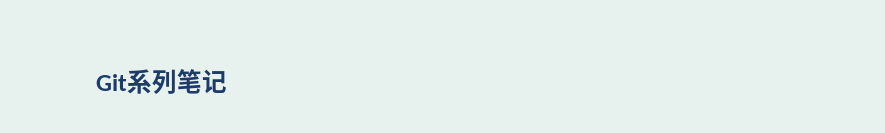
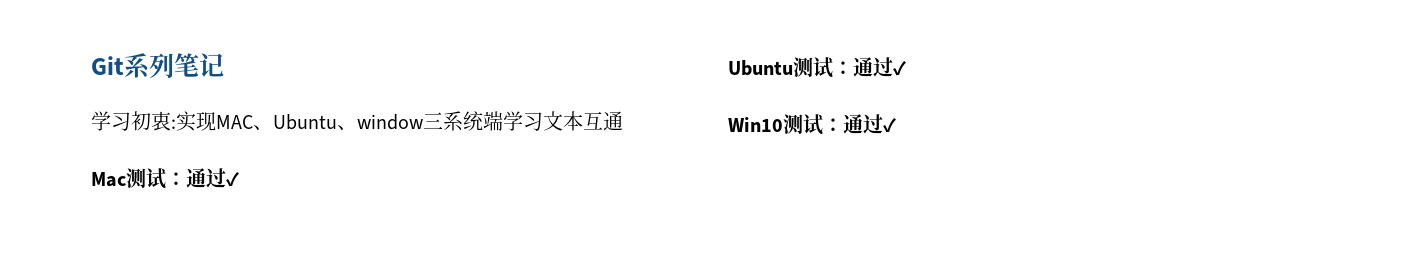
+ 学习初衷:实现MAC、Ubuntu、window三系统端学习文本互通
+ Mac测试：通过✓
+ Ubuntu测试：通过✓
+ Win10测试：通过✓

